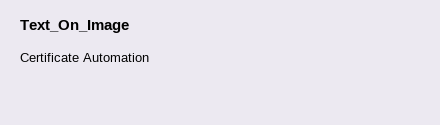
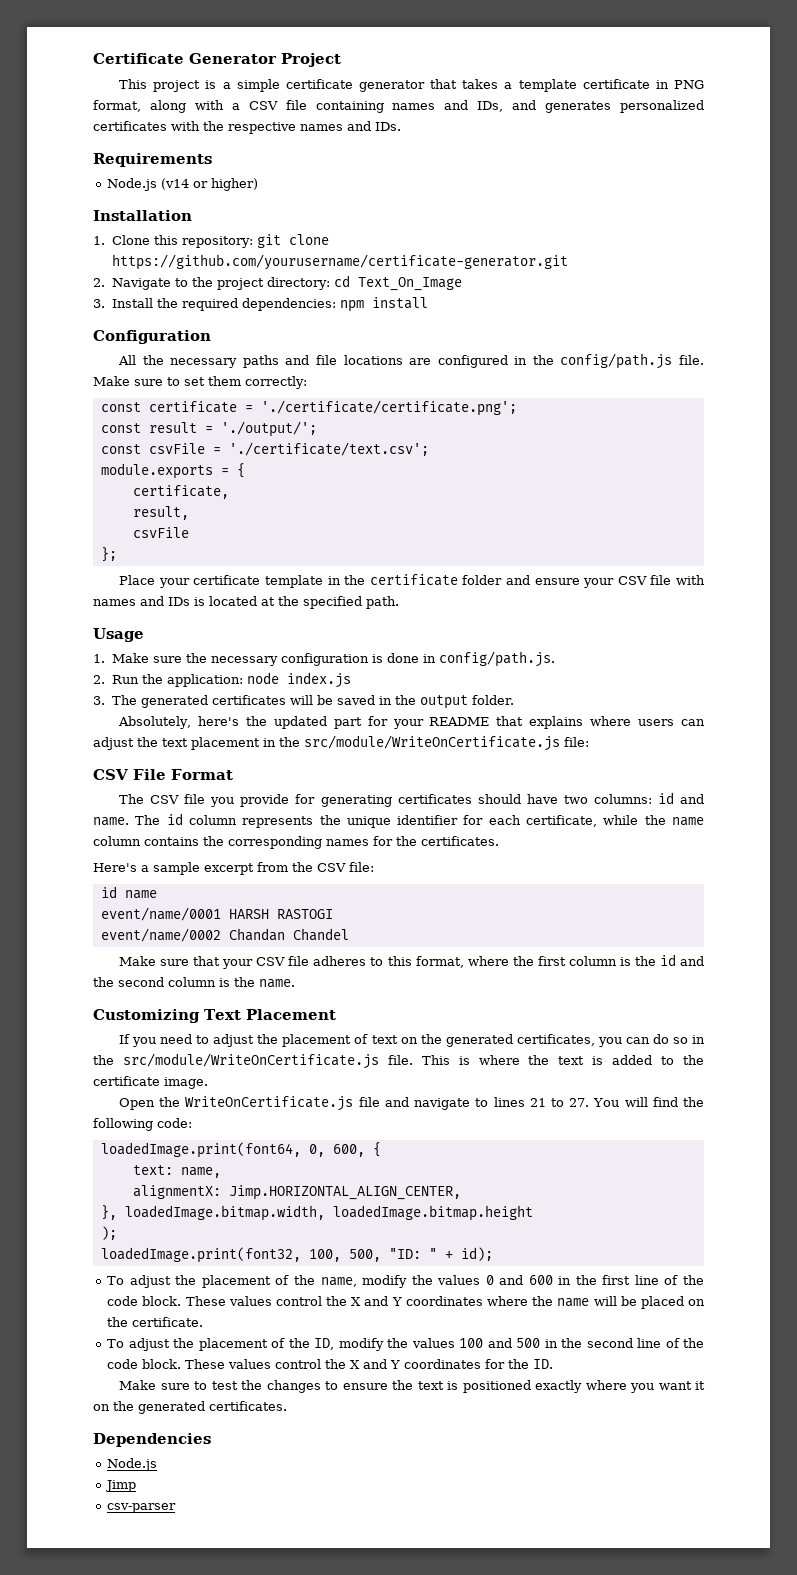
- Text_On_Image
- Certificate Automation
+ Certificate Generator Project
+ This project is a simple certificate generator that takes a template certificate in PNG format, along with a CSV file containing names and IDs, and generates personalized certificates with the respective names and IDs.
+ Requirements
+ Node.js (v14 or higher)
+ Installation
+ 1. Clone this repository: git clone https://github.com/yourusername/certificate-generator.git
+ 2. Navigate to the project directory: cd Text_On_Image
+ 3. Install the required dependencies: npm install
+ Configuration
+ All the necessary paths and file locations are configured in the config/path.js file. Make sure to set them correctly:
+ const certificate = './certificate/certificate.png';
+ const result = './output/';
+ const csvFile = './certificate/text.csv';
+ module.exports = {
+ certificate,
+ result,
+ csvFile
+ };
+ Place your certificate template in the certificate folder and ensure your CSV file with names and IDs is located at the specified path.
+ Usage
+ 1. Make sure the necessary configuration is done in config/path.js.
+ 2. Run the application: node index.js
+ 3. The generated certificates will be saved in the output folder.
+ Absolutely, here's the updated part for your README that explains where users can adjust the text placement in the src/module/WriteOnCertificate.js file:
+ CSV File Format
+ The CSV file you provide for generating certificates should have two columns: id and name. The id column represents the unique identifier for each certificate, while the name column contains the corresponding names for the certificates.
+ Here's a sample excerpt from the CSV file:
+ id name
+ event/name/0001 HARSH RASTOGI
+ event/name/0002 Chandan Chandel
+ Make sure that your CSV file adheres to this format, where the first column is the id and the second column is the name.
+ Customizing Text Placement
+ If you need to adjust the placement of text on the generated certificates, you can do so in the src/module/WriteOnCertificate.js file. This is where the text is added to the certificate image.
+ Open the WriteOnCertificate.js file and navigate to lines 21 to 27. You will find the following code:
+ loadedImage.print(font64, 0, 600, {
+ text: name,
+ alignmentX: Jimp.HORIZONTAL_ALIGN_CENTER,
+ }, loadedImage.bitmap.width, loadedImage.bitmap.height
+ );
+ loadedImage.print(font32, 100, 500, "ID: " + id);
+ To adjust the placement of the name, modify the values 0 and 600 in the first line of the code block. These values control the X and Y coordinates where the name will be placed on the certificate.
+ To adjust the placement of the ID, modify the values 100 and 500 in the second line of the code block. These values control the X and Y coordinates for the ID.
+ Make sure to test the changes to ensure the text is positioned exactly where you want it on the generated certificates.
+ Dependencies
+ Node.js
+ Jimp
+ csv-parser

